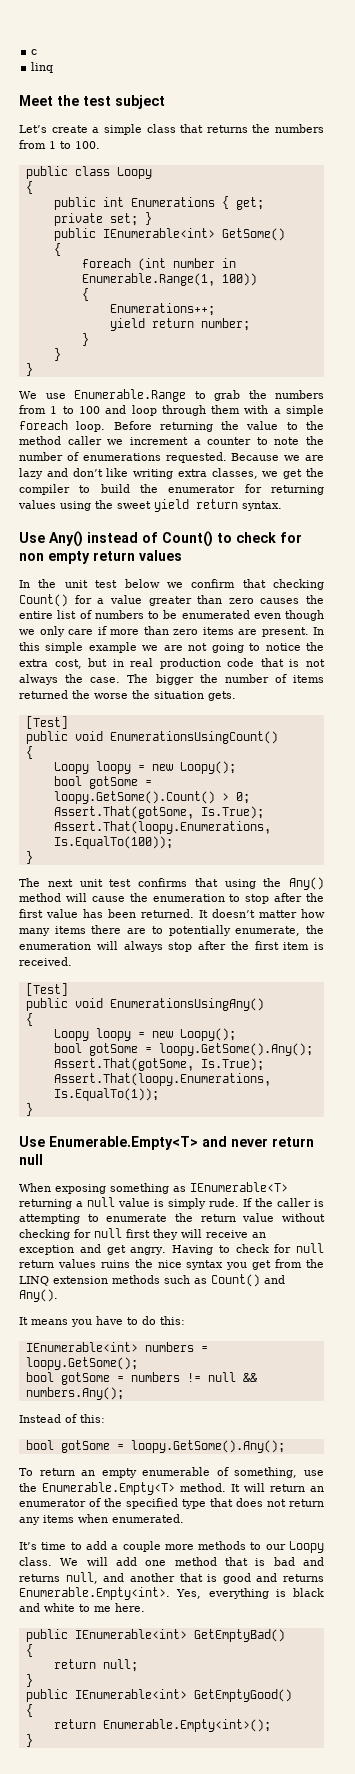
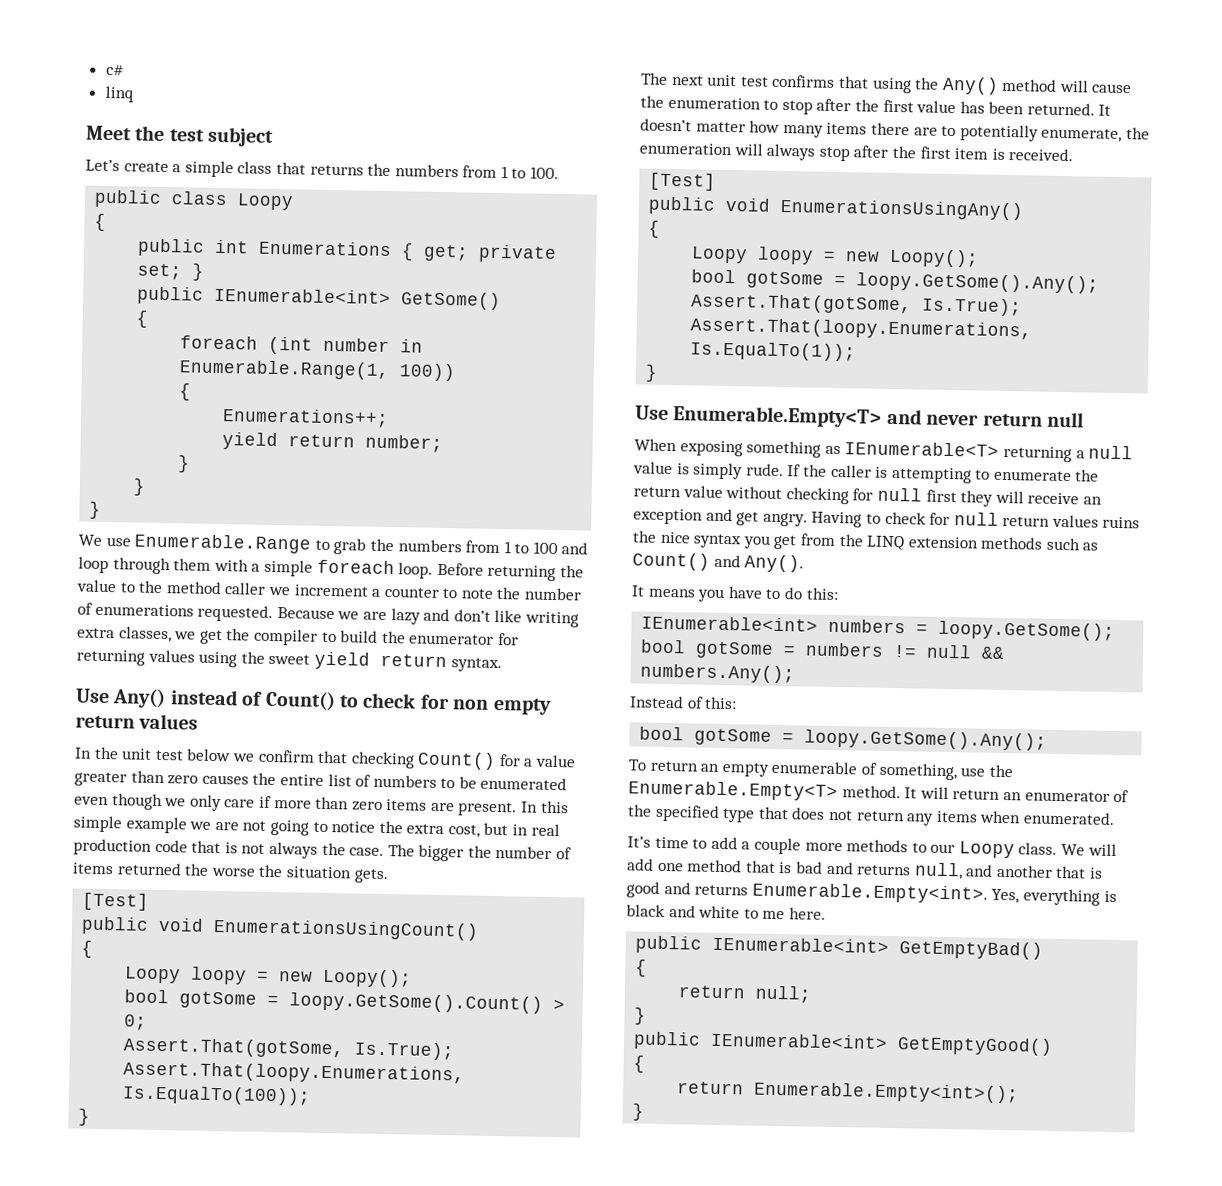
- c
+ c#

